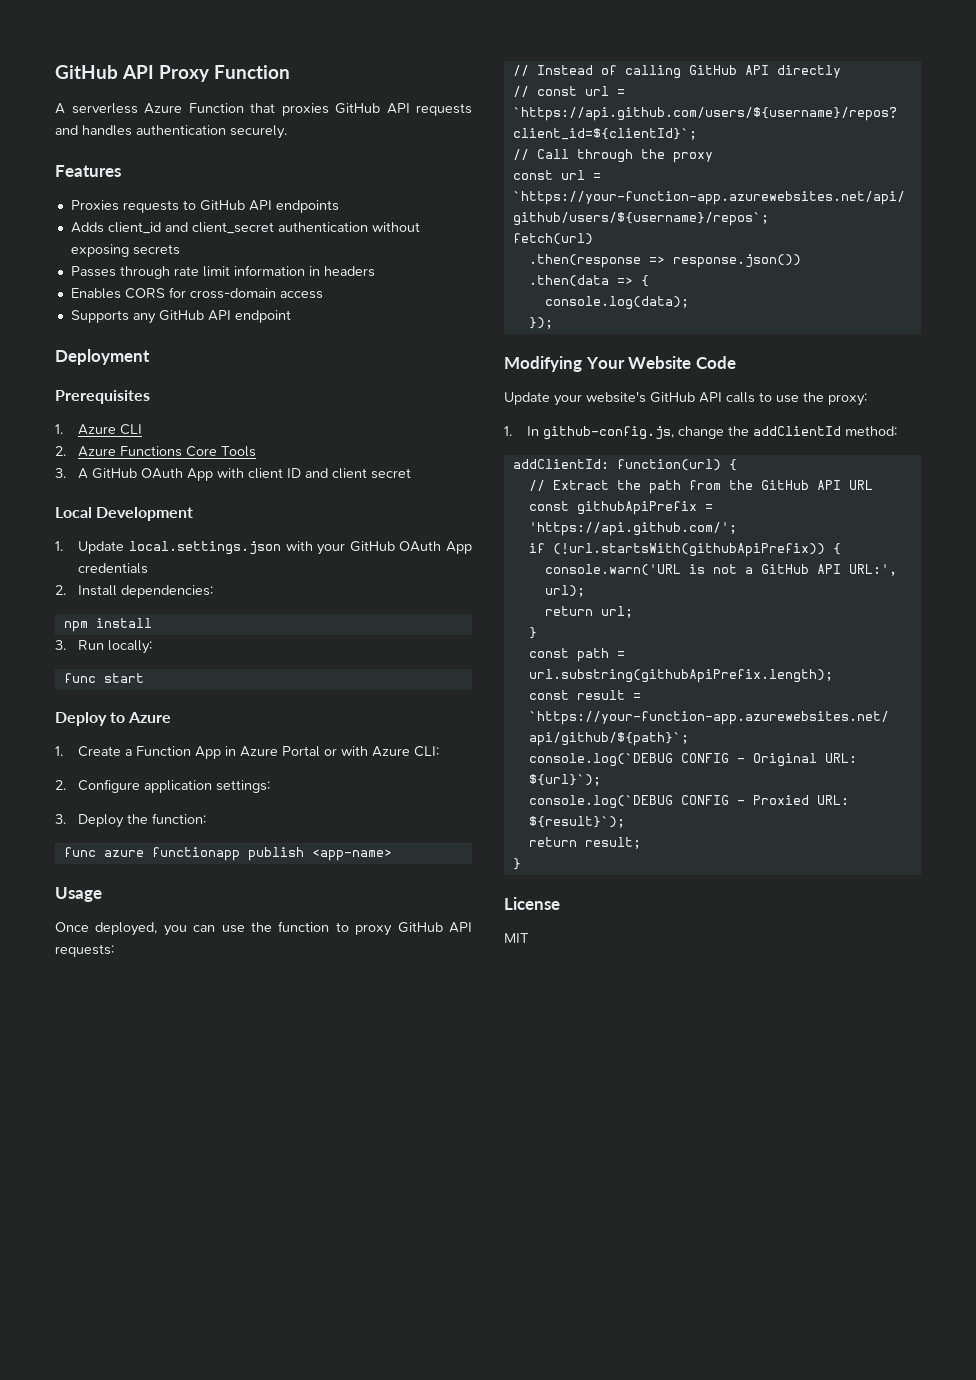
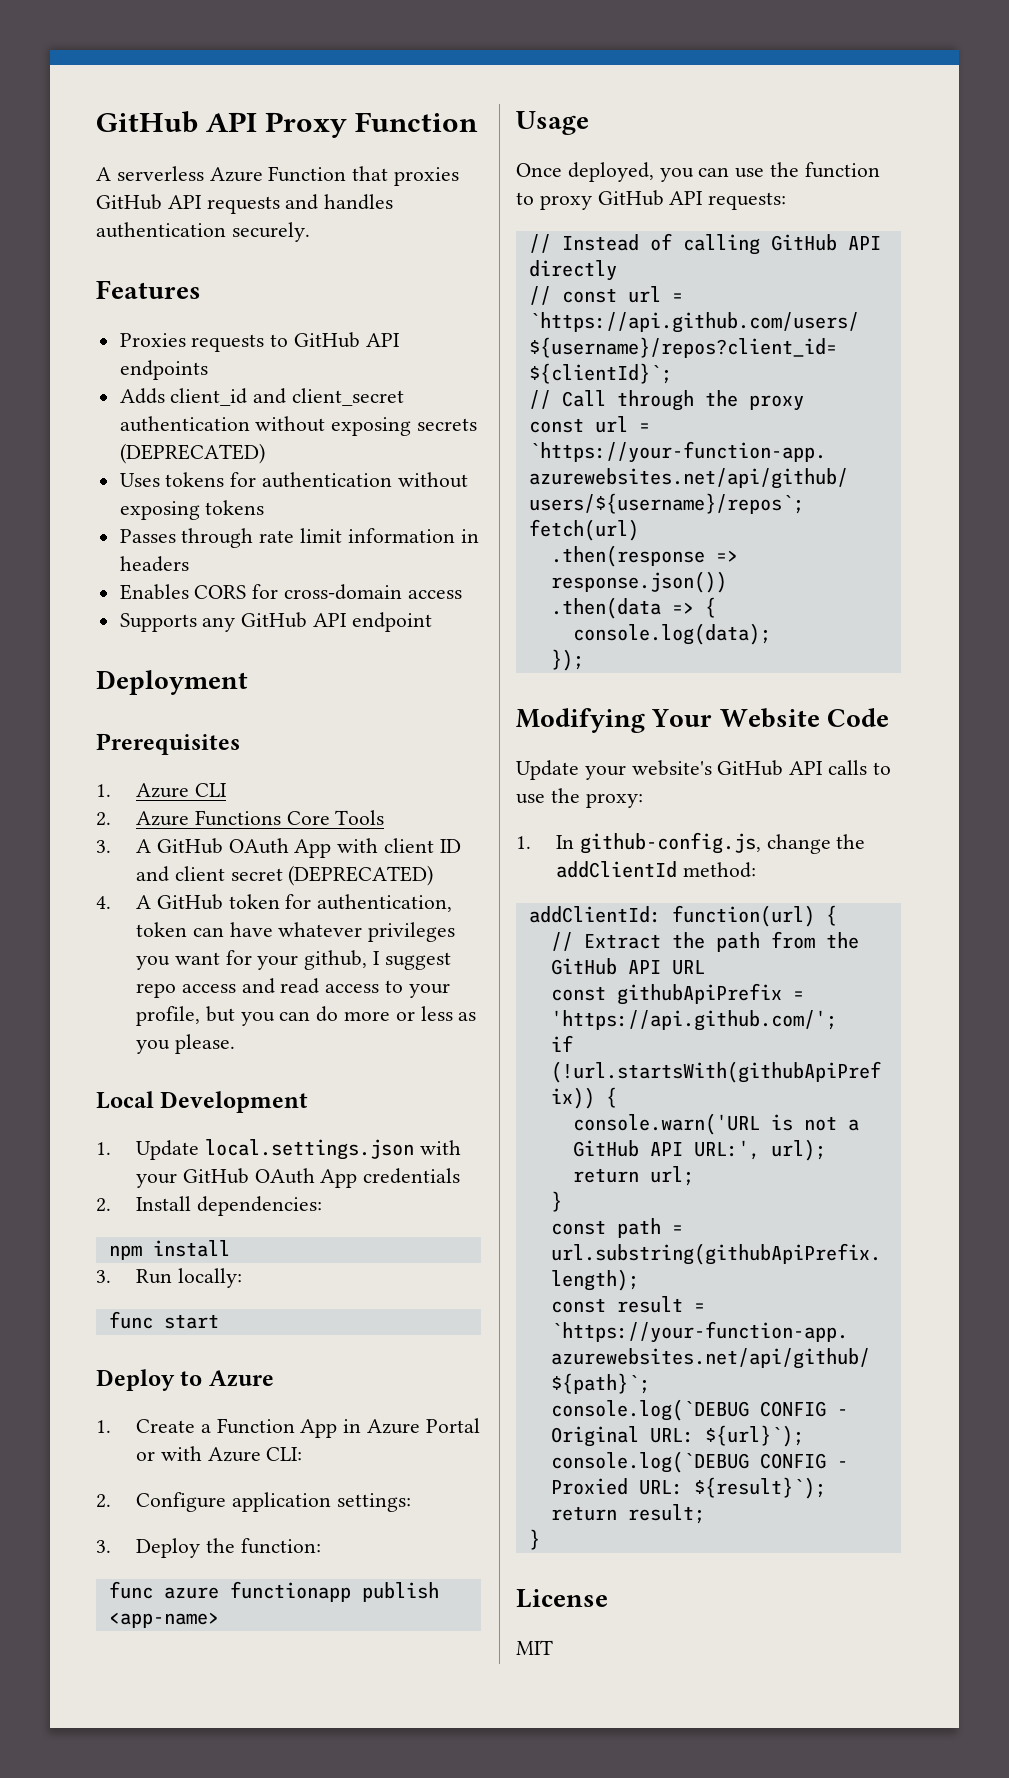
- Adds client_id and client_secret authentication without exposing secrets
+ Adds client_id and client_secret authentication without exposing secrets (DEPRECATED)
+ Uses tokens for authentication without exposing tokens
- 3. A GitHub OAuth App with client ID and client secret
+ 3. A GitHub OAuth App with client ID and client secret (DEPRECATED)
+ 4. A GitHub token for authentication, token can have whatever privileges you want for your github, I suggest repo access and read access to your profile, but you can do more or less as you please.

